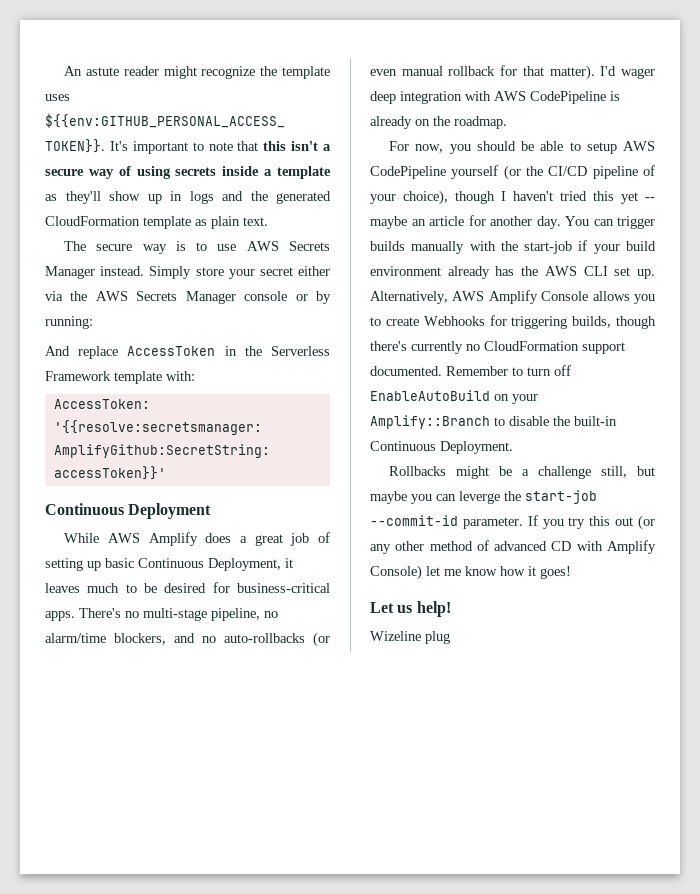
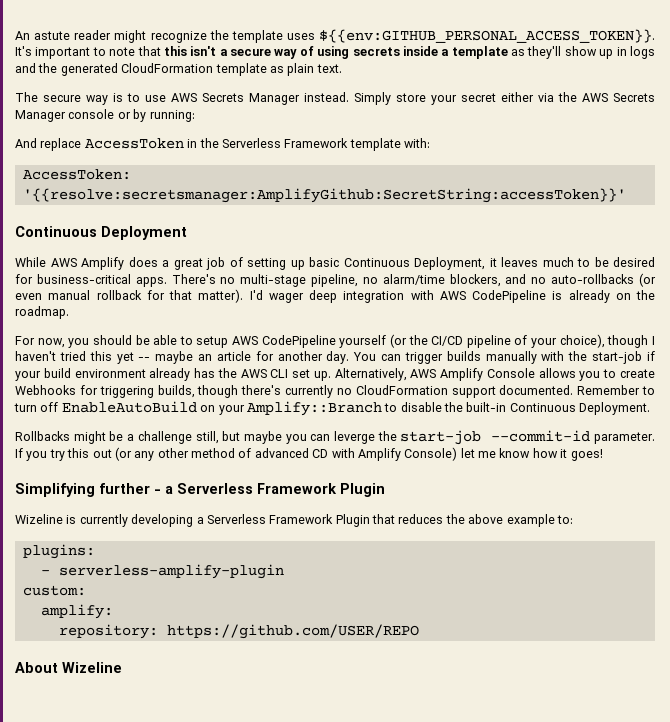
- Let us help!
- Wizeline plug
+ Simplifying further - a Serverless Framework Plugin
+ Wizeline is currently developing a Serverless Framework Plugin that reduces the above example to:
+ plugins:
+ - serverless-amplify-plugin
+ custom:
+ amplify:
+ repository: https://github.com/USER/REPO
+ About Wizeline

